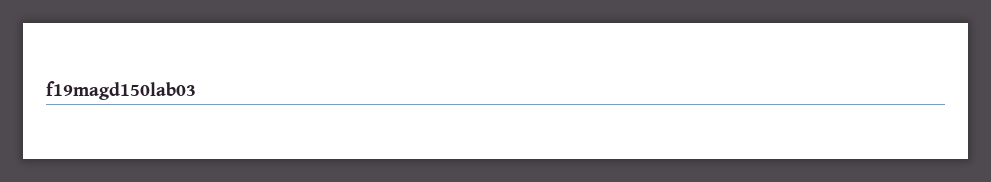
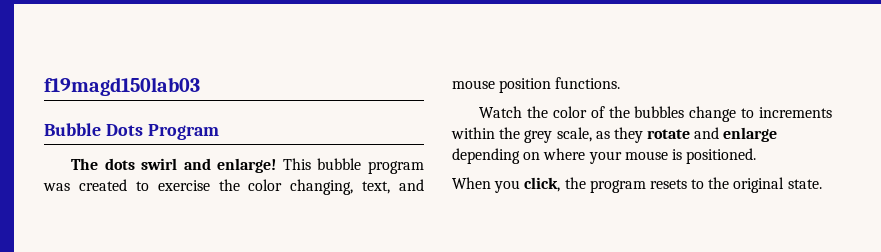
+ Bubble Dots Program
+ The dots swirl and enlarge! This bubble program was created to exercise the color changing, text, and mouse position functions.
+ Watch the color of the bubbles change to increments within the grey scale, as they rotate and enlarge depending on where your mouse is positioned.
+ When you click, the program resets to the original state.

